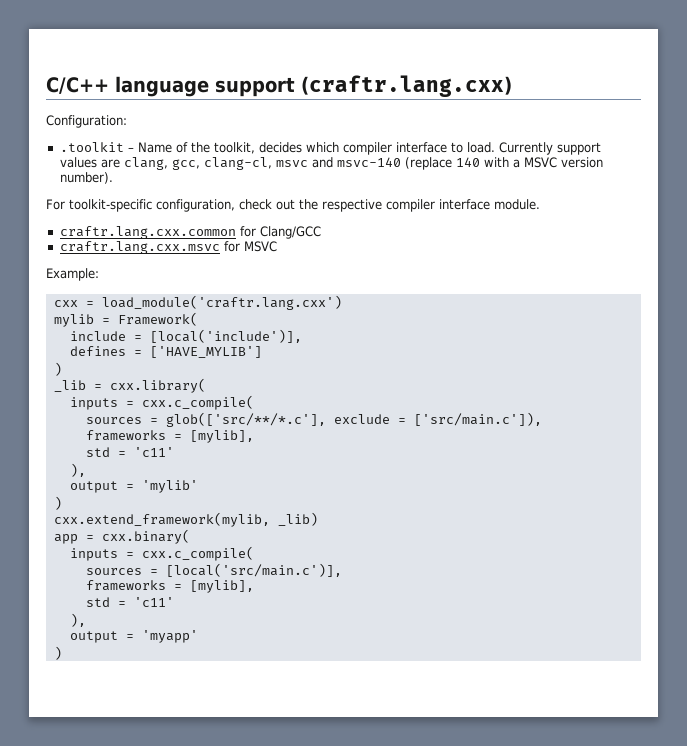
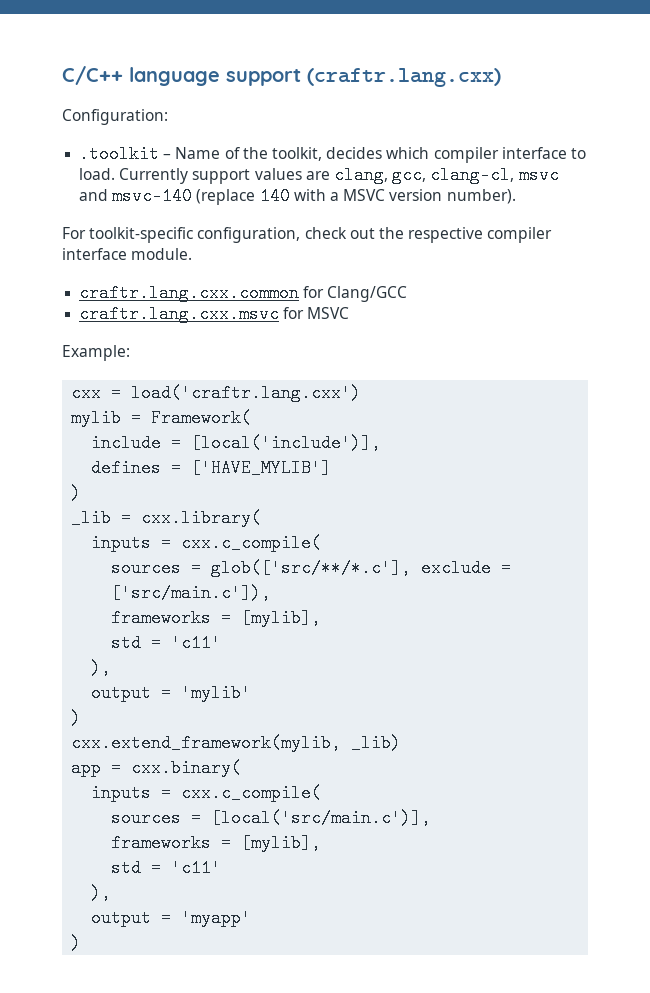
- cxx = load_module('craftr.lang.cxx')
+ cxx = load('craftr.lang.cxx')

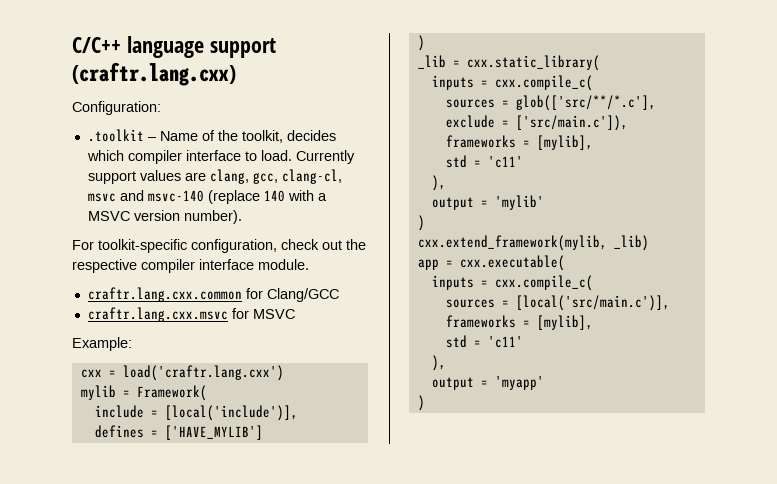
- _lib = cxx.library(
- inputs = cxx.c_compile(
+ _lib = cxx.static_library(
+ inputs = cxx.compile_c(
- app = cxx.binary(
- inputs = cxx.c_compile(
+ app = cxx.executable(
+ inputs = cxx.compile_c(

